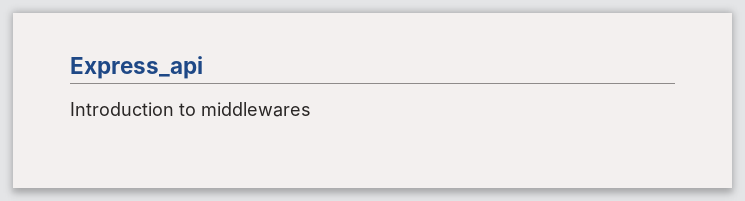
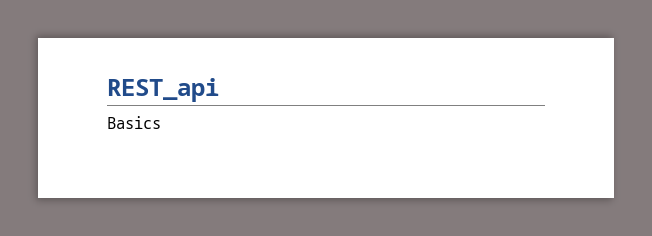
- Express_api
- Introduction to middlewares
+ REST_api
+ Basics

